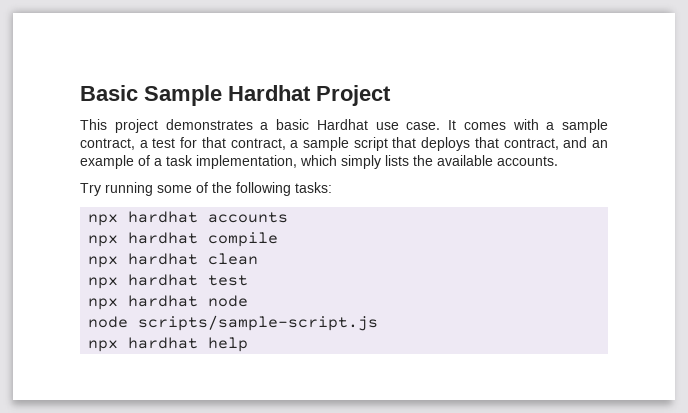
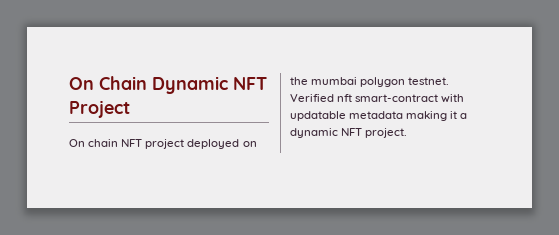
- Basic Sample Hardhat Project
- This project demonstrates a basic Hardhat use case. It comes with a sample contract, a test for that contract, a sample script that deploys that contract, and an example of a task implementation, which simply lists the available accounts.
- Try running some of the following tasks:
- npx hardhat accounts
- npx hardhat compile
- npx hardhat clean
- npx hardhat test
- npx hardhat node
- node scripts/sample-script.js
- npx hardhat help
+ On Chain Dynamic NFT Project
+ On chain NFT project deployed on the mumbai polygon testnet. Verified nft smart-contract with updatable metadata making it a dynamic NFT project.

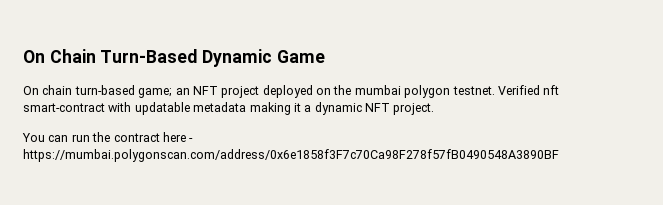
- On Chain Dynamic NFT Project
+ On Chain Turn-Based Dynamic Game
- On chain NFT project deployed on the mumbai polygon testnet.
+ On chain turn-based game; an NFT project deployed on the mumbai polygon testnet.
+ You can run the contract here - https://mumbai.polygonscan.com/address/0x6e1858f3F7c70Ca98F278f57fB0490548A3890BF

